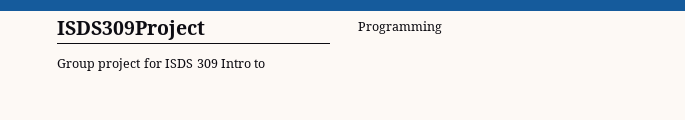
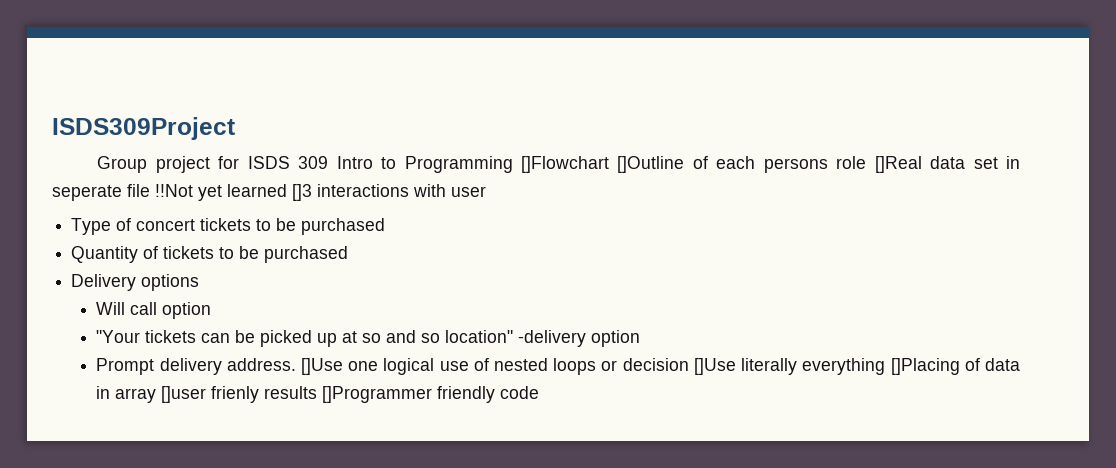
- Group project for ISDS 309 Intro to Programming
+ Group project for ISDS 309 Intro to Programming []Flowchart []Outline of each persons role []Real data set in seperate file !!Not yet learned []3 interactions with user
+ Type of concert tickets to be purchased
+ Quantity of tickets to be purchased
+ Delivery options
+ Will call option
+ "Your tickets can be picked up at so and so location" -delivery option
+ Prompt delivery address. []Use one logical use of nested loops or decision []Use literally everything []Placing of data in array []user frienly results []Programmer friendly code

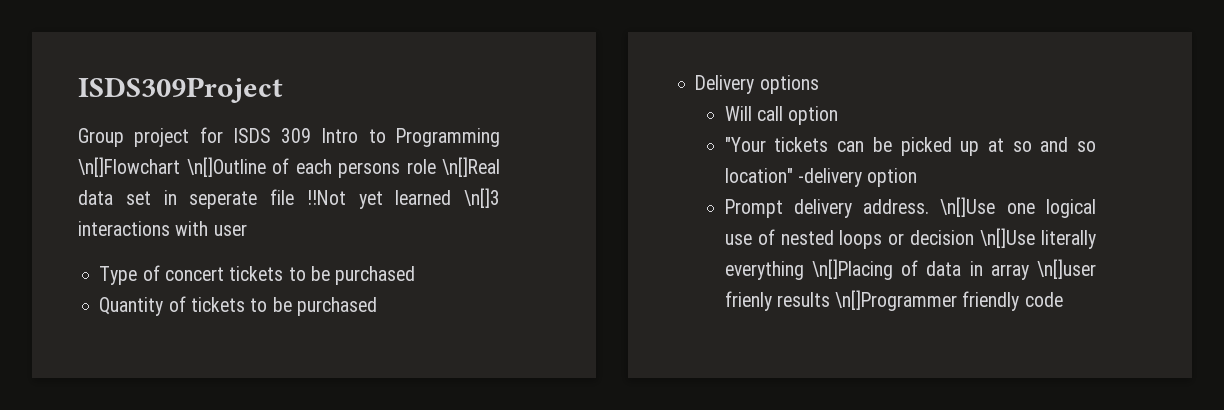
- Group project for ISDS 309 Intro to Programming []Flowchart []Outline of each persons role []Real data set in seperate file !!Not yet learned []3 interactions with user
+ Group project for ISDS 309 Intro to Programming \n[]Flowchart \n[]Outline of each persons role \n[]Real data set in seperate file !!Not yet learned \n[]3 interactions with user
- []Use one logical use of nested loops or decision []Use literally everything []Placing of data in array []user frienly results []Programmer friendly code
+ \n[]Use one logical use of nested loops or decision \n[]Use literally everything \n[]Placing of data in array \n[]user frienly results \n[]Programmer friendly code

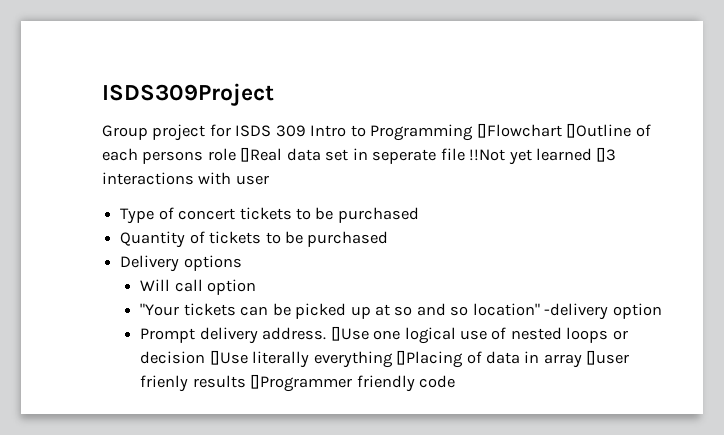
- Group project for ISDS 309 Intro to Programming \n[]Flowchart \n[]Outline of each persons role \n[]Real data set in seperate file !!Not yet learned \n[]3 interactions with user
+ Group project for ISDS 309 Intro to Programming []Flowchart []Outline of each persons role []Real data set in seperate file !!Not yet learned []3 interactions with user
- \n[]Use one logical use of nested loops or decision \n[]Use literally everything \n[]Placing of data in array \n[]user frienly results \n[]Programmer friendly code
+ []Use one logical use of nested loops or decision []Use literally everything []Placing of data in array []user frienly results []Programmer friendly code

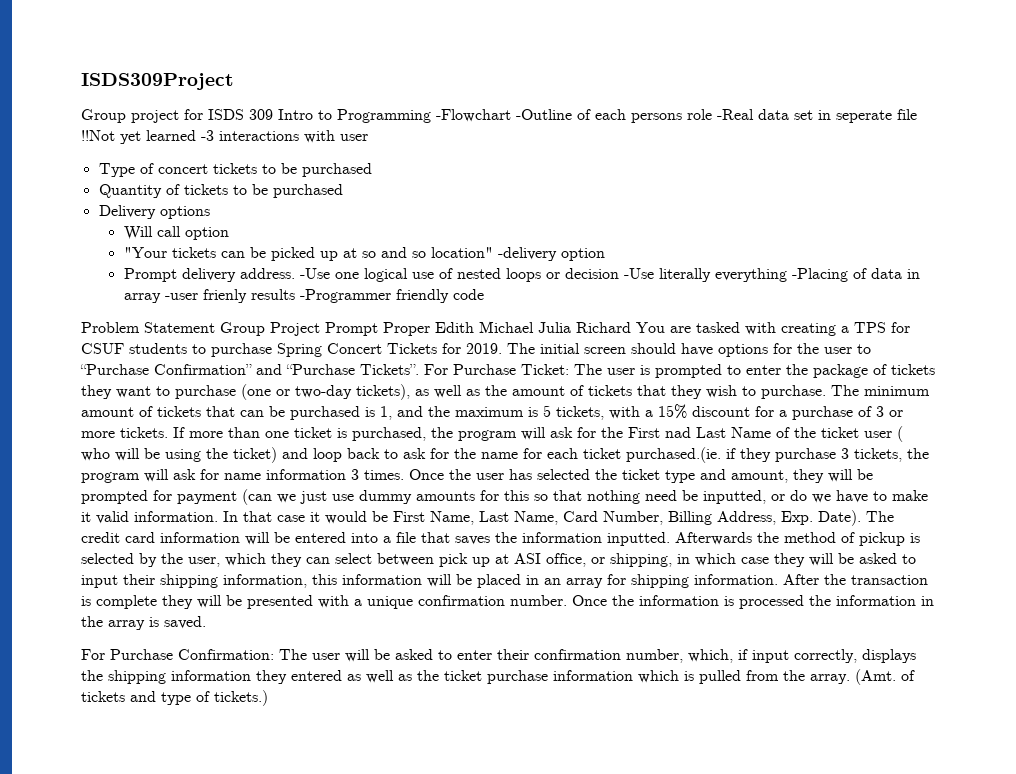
- Group project for ISDS 309 Intro to Programming []Flowchart []Outline of each persons role []Real data set in seperate file !!Not yet learned []3 interactions with user
+ Group project for ISDS 309 Intro to Programming -Flowchart -Outline of each persons role -Real data set in seperate file !!Not yet learned -3 interactions with user
- []Use one logical use of nested loops or decision []Use literally everything []Placing of data in array []user frienly results []Programmer friendly code
+ -Use one logical use of nested loops or decision -Use literally everything -Placing of data in array -user frienly results -Programmer friendly code
+ Problem Statement Group Project Prompt Proper Edith Michael Julia Richard You are tasked with creating a TPS for CSUF students to purchase Spring Concert Tickets for 2019. The initial screen should have options for the user to “Purchase Confirmation” and “Purchase Tickets”. For Purchase Ticket: The user is prompted to enter the package of tickets they want to purchase (one or two-day tickets), as well as the amount of tickets that they wish to purchase. The minimum amount of tickets that can be purchased is 1, and the maximum is 5 tickets, with a 15% discount for a purchase of 3 or more tickets. If more than one ticket is purchased, the program will ask for the First nad Last Name of the ticket user ( who will be using the ticket) and loop back to ask for the name for each ticket purchased.(ie. if they purchase 3 tickets, the program will ask for name information 3 times. Once the user has selected the ticket type and amount, they will be prompted for payment (can we just use dummy amounts for this so that nothing need be inputted, or do we have to make it valid information. In that case it would be First Name, Last Name, Card Number, Billing Address, Exp. Date). The credit card information will be entered into a file that saves the information inputted. Afterwards the method of pickup is selected by the user, which they can select between pick up at ASI office, or shipping, in which case they will be asked to input their shipping information, this information will be placed in an array for shipping information. After the transaction is complete they will be presented with a unique confirmation number. Once the information is processed the information in the array is saved.
+ For Purchase Confirmation: The user will be asked to enter their confirmation number, which, if input correctly, displays the shipping information they entered as well as the ticket purchase information which is pulled from the array. (Amt. of tickets and type of tickets.)

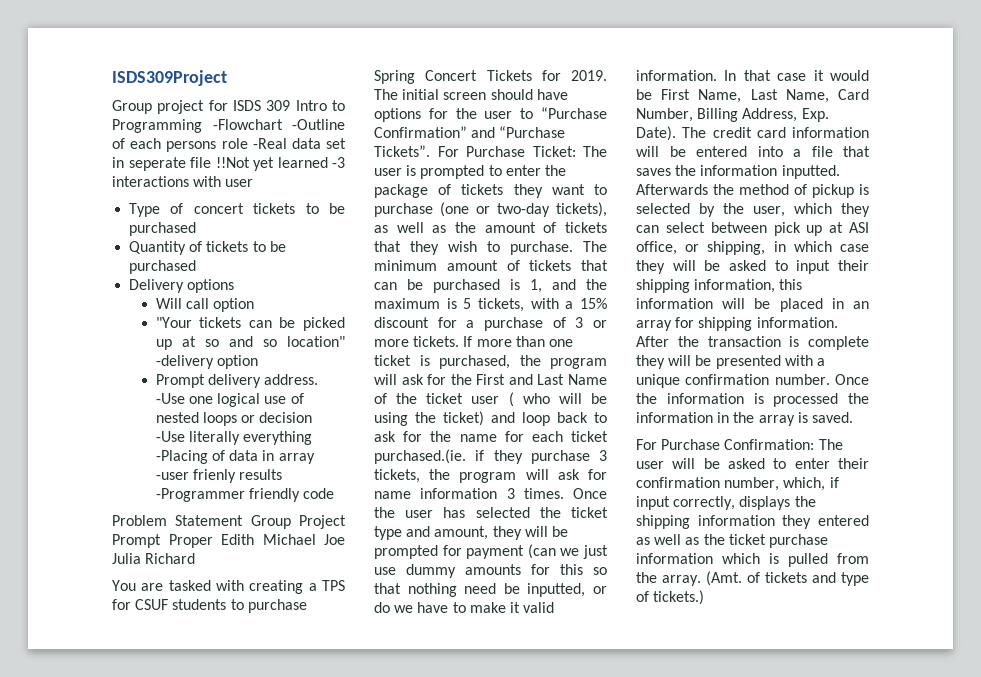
- Problem Statement Group Project Prompt Proper Edith Michael Julia Richard You are tasked with creating a TPS for CSUF students to purchase Spring Concert Tickets for 2019.
+ Problem Statement Group Project Prompt Proper Edith Michael Joe Julia Richard
+ You are tasked with creating a TPS for CSUF students to purchase Spring Concert Tickets for 2019.
- If more than one ticket is purchased, the program will ask for the First nad Last Name of the ticket user ( who will be using the ticket) and loop back to ask for the name for each ticket purchased.(ie. if they purchase 3 tickets, the program will ask for name information 3 times.
+ If more than one ticket is purchased, the program will ask for the First and Last Name of the ticket user ( who will be using the ticket) and loop back to ask for the name for each ticket purchased.(ie. if they purchase 3 tickets, the program will ask for name information 3 times.

